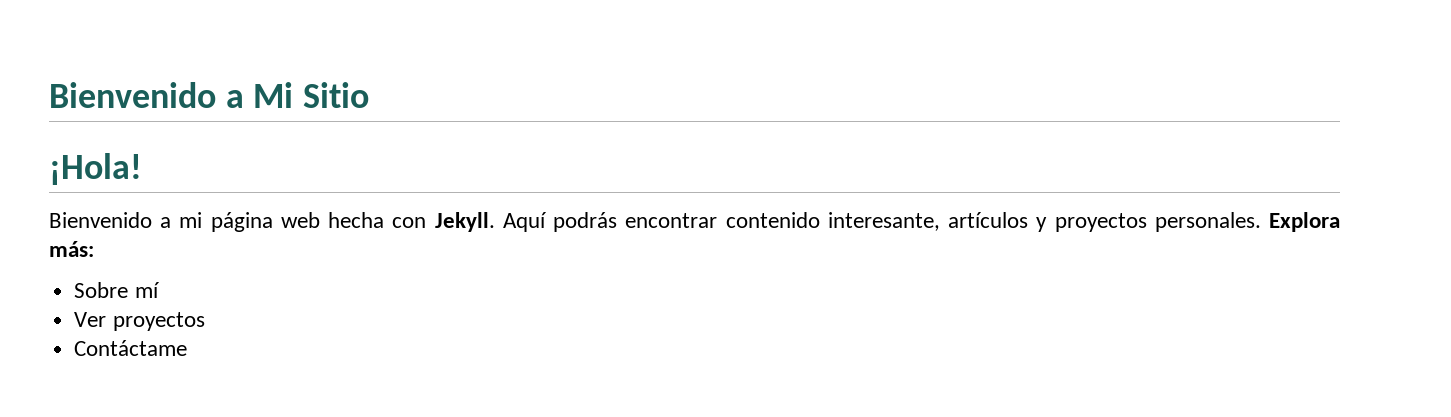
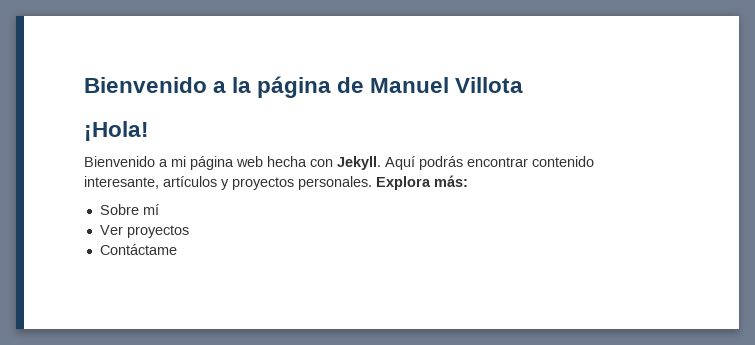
- Bienvenido a Mi Sitio
+ Bienvenido a la página de Manuel Villota

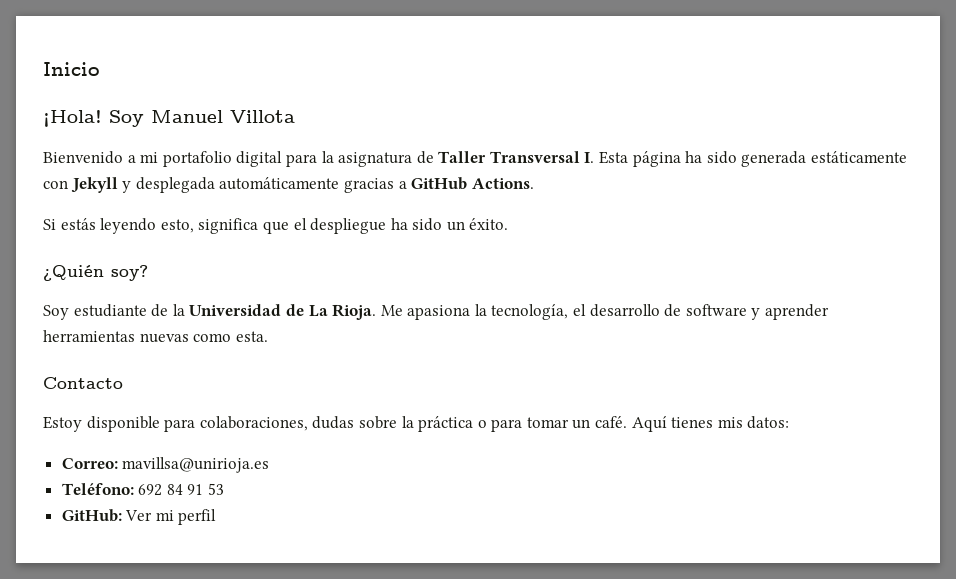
- Bienvenido a la página de Manuel Villota
+ Inicio
+ ¡Hola! Soy Manuel Villota
- ¡Hola!
- Bienvenido a mi página web hecha con Jekyll. Aquí podrás encontrar contenido interesante, artículos y proyectos personales. Explora más:
- Sobre mí
- Ver proyectos
- Contáctame
+ Bienvenido a mi portafolio digital para la asignatura de Taller Transversal I. Esta página ha sido generada estáticamente con Jekyll y desplegada automáticamente gracias a GitHub Actions.
+ Si estás leyendo esto, significa que el despliegue ha sido un éxito.
+ ¿Quién soy?
+ Soy estudiante de la Universidad de La Rioja. Me apasiona la tecnología, el desarrollo de software y aprender herramientas nuevas como esta.
+ Contacto
+ Estoy disponible para colaboraciones, dudas sobre la práctica o para tomar un café. Aquí tienes mis datos:
+ Correo: mavillsa@unirioja.es
+ Teléfono: 692 84 91 53
+ GitHub: Ver mi perfil

